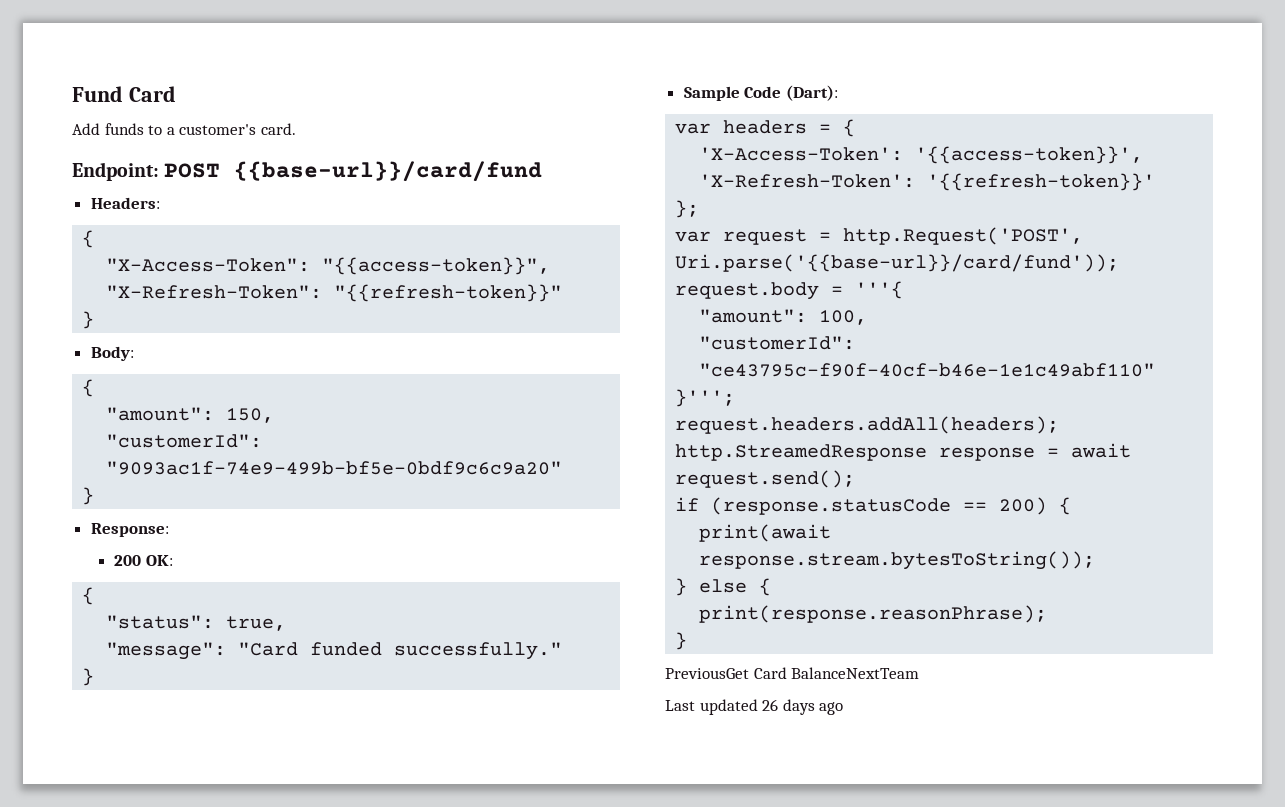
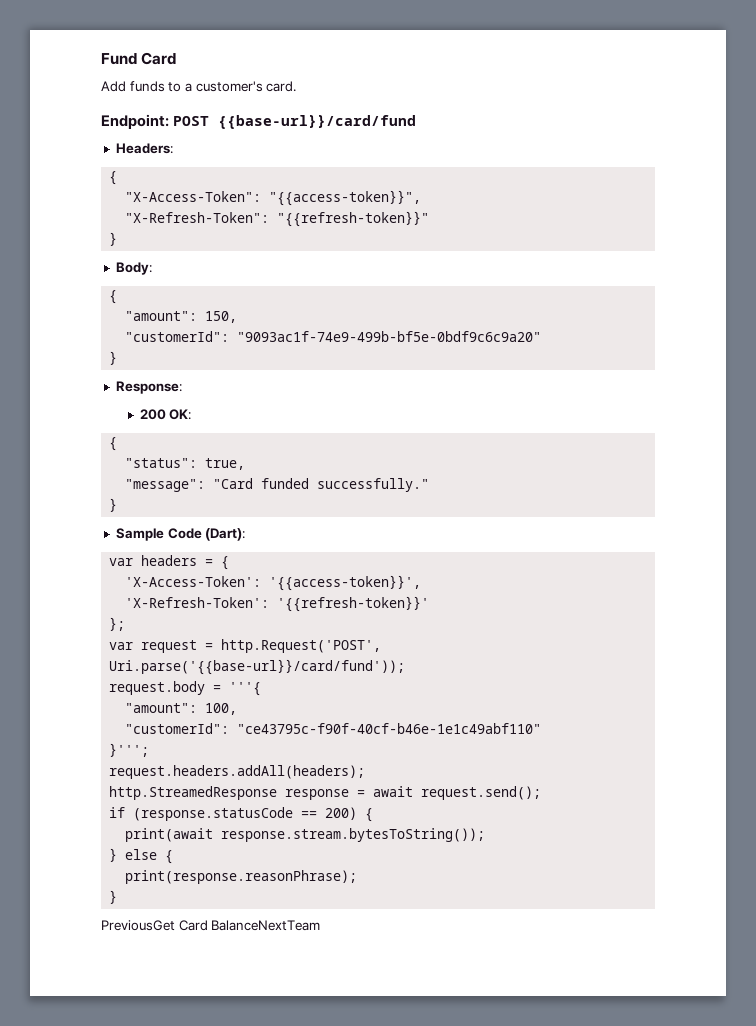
- Last updated 26 days ago

